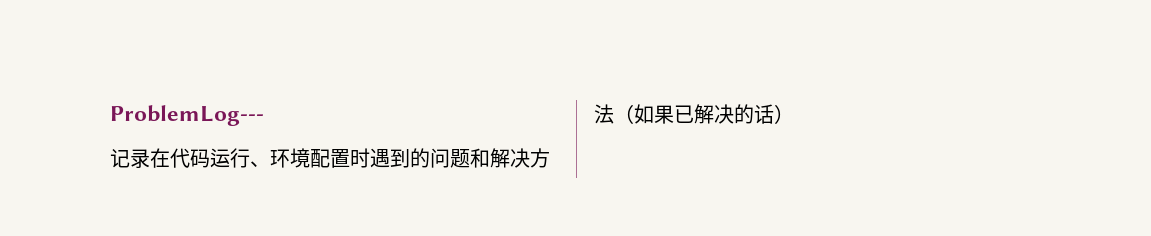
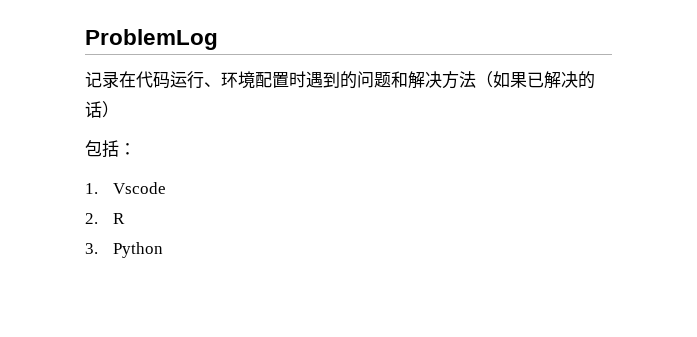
- ProblemLog---
+ ProblemLog
+ 包括：
+ 1. Vscode
+ 2. R
+ 3. Python

